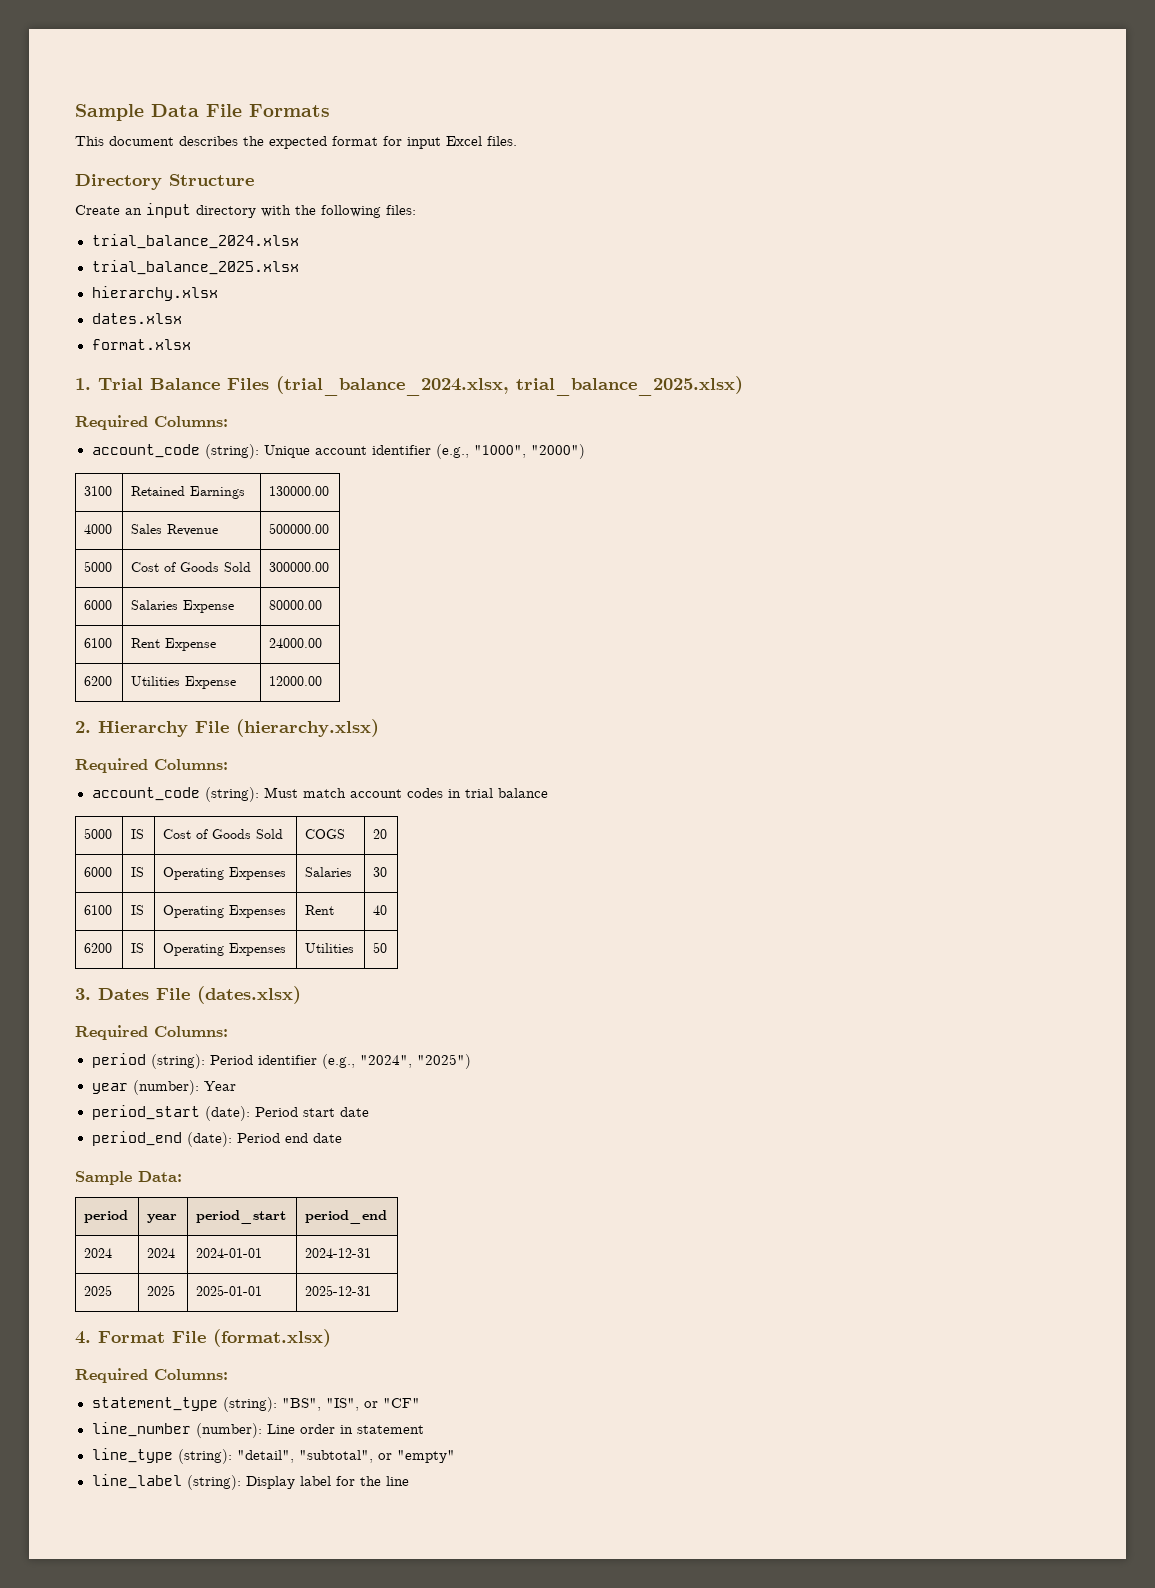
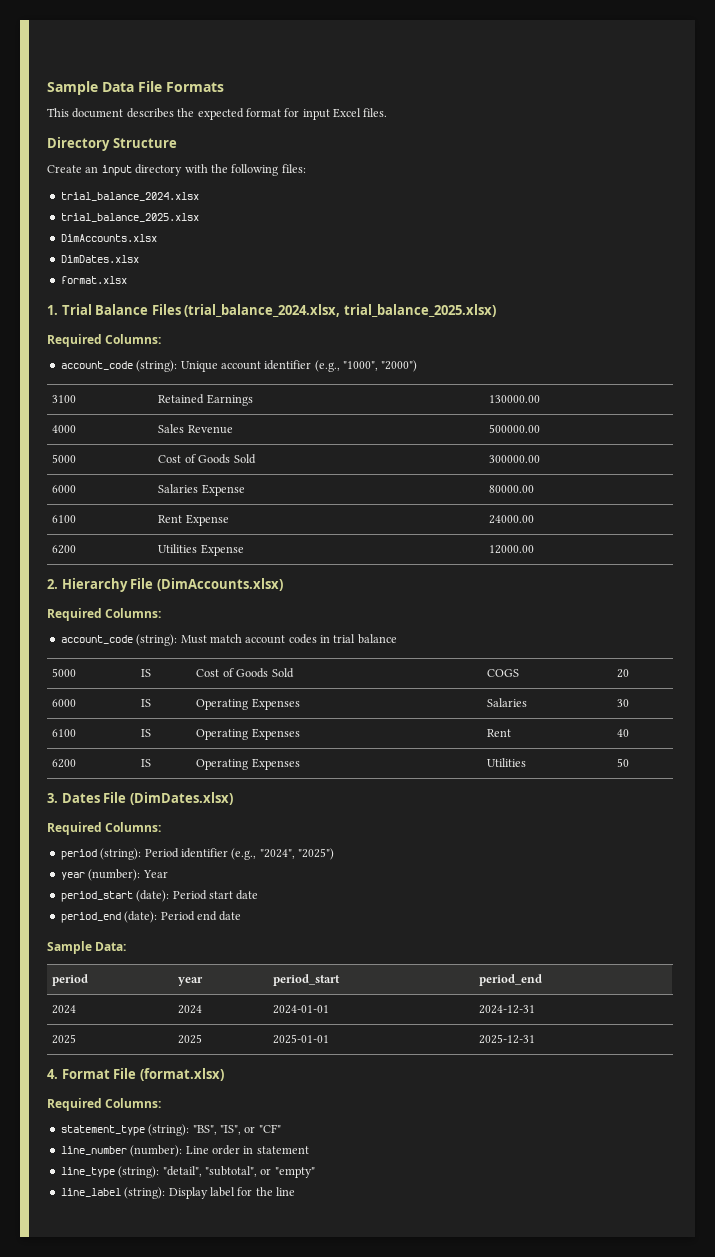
- hierarchy.xlsx
- dates.xlsx
+ DimAccounts.xlsx
+ DimDates.xlsx
- 2. Hierarchy File (hierarchy.xlsx)
+ 2. Hierarchy File (DimAccounts.xlsx)
- 3. Dates File (dates.xlsx)
+ 3. Dates File (DimDates.xlsx)

